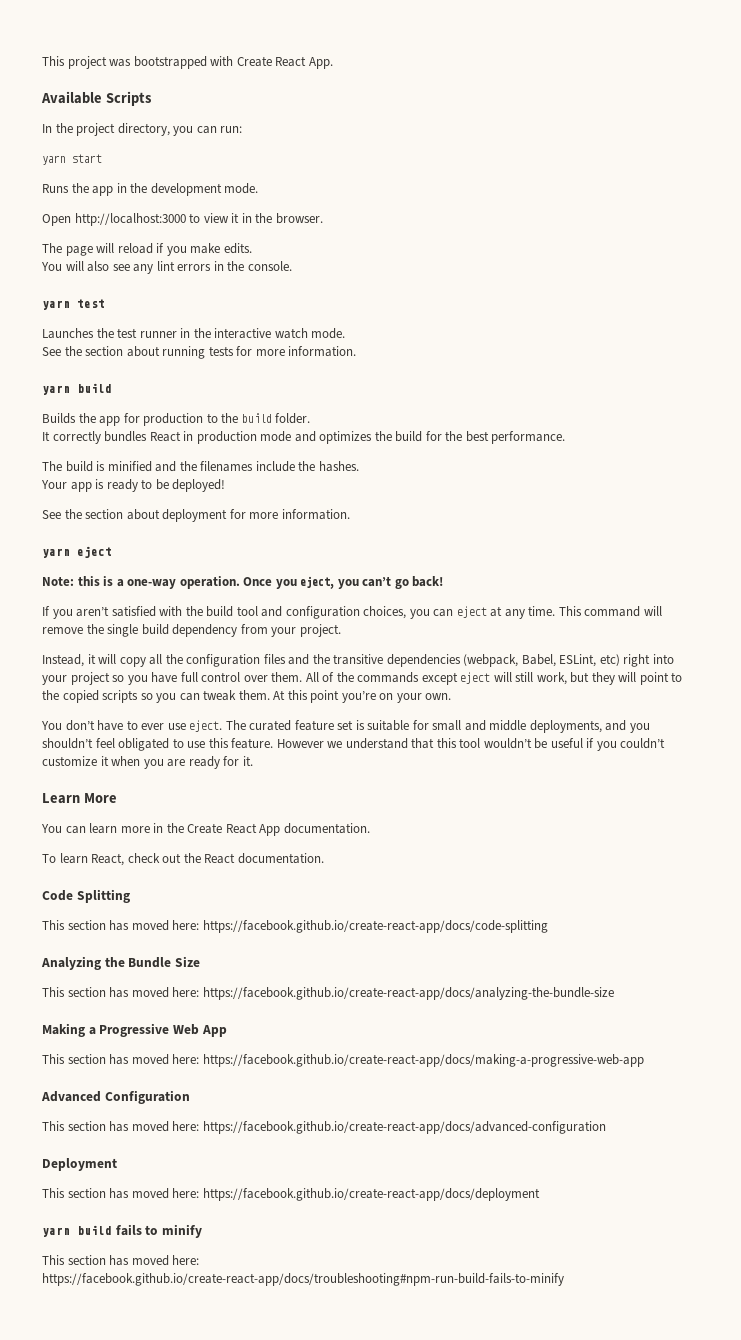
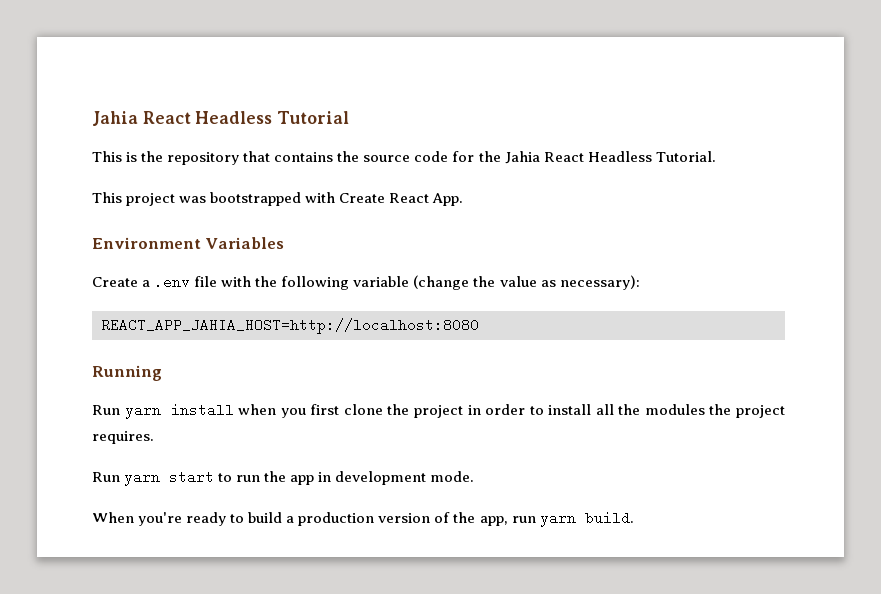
+ Jahia React Headless Tutorial
+ This is the repository that contains the source code for the Jahia React Headless Tutorial.
- Available Scripts
- In the project directory, you can run:
- yarn start
- Runs the app in the development mode.
+ Environment Variables
+ Create a .env file with the following variable (change the value as necessary):
+ REACT_APP_JAHIA_HOST=http://localhost:8080
+ Running
+ Run yarn install when you first clone the project in order to install all the modules the project requires.
+ Run yarn start to run the app in development mode.
- Open http://localhost:3000 to view it in the browser.
- The page will reload if you make edits.
- You will also see any lint errors in the console.
- yarn test
- Launches the test runner in the interactive watch mode.
- See the section about running tests for more information.
- yarn build
- Builds the app for production to the build folder.
- It correctly bundles React in production mode and optimizes the build for the best performance.
- The build is minified and the filenames include the hashes.
- Your app is ready to be deployed!
- See the section about deployment for more information.
- yarn eject
- Note: this is a one-way operation. Once you eject, you can’t go back!
- If you aren’t satisfied with the build tool and configuration choices, you can eject at any time. This command will remove the single build dependency from your project.
- Instead, it will copy all the configuration files and the transitive dependencies (webpack, Babel, ESLint, etc) right into your project so you have full control over them. All of the commands except eject will still work, but they will point to the copied scripts so you can tweak them. At this point you’re on your own.
- You don’t have to ever use eject. The curated feature set is suitable for small and middle deployments, and you shouldn’t feel obligated to use this feature. However we understand that this tool wouldn’t be useful if you couldn’t customize it when you are ready for it.
- Learn More
- You can learn more in the Create React App documentation.
- To learn React, check out the React documentation.
- Code Splitting
- This section has moved here: https://facebook.github.io/create-react-app/docs/code-splitting
- Analyzing the Bundle Size
- This section has moved here: https://facebook.github.io/create-react-app/docs/analyzing-the-bundle-size
- Making a Progressive Web App
- This section has moved here: https://facebook.github.io/create-react-app/docs/making-a-progressive-web-app
- Advanced Configuration
- This section has moved here: https://facebook.github.io/create-react-app/docs/advanced-configuration
- Deployment
- This section has moved here: https://facebook.github.io/create-react-app/docs/deployment
- yarn build fails to minify
- This section has moved here: https://facebook.github.io/create-react-app/docs/troubleshooting#npm-run-build-fails-to-minify
+ When you're ready to build a production version of the app, run yarn build.

